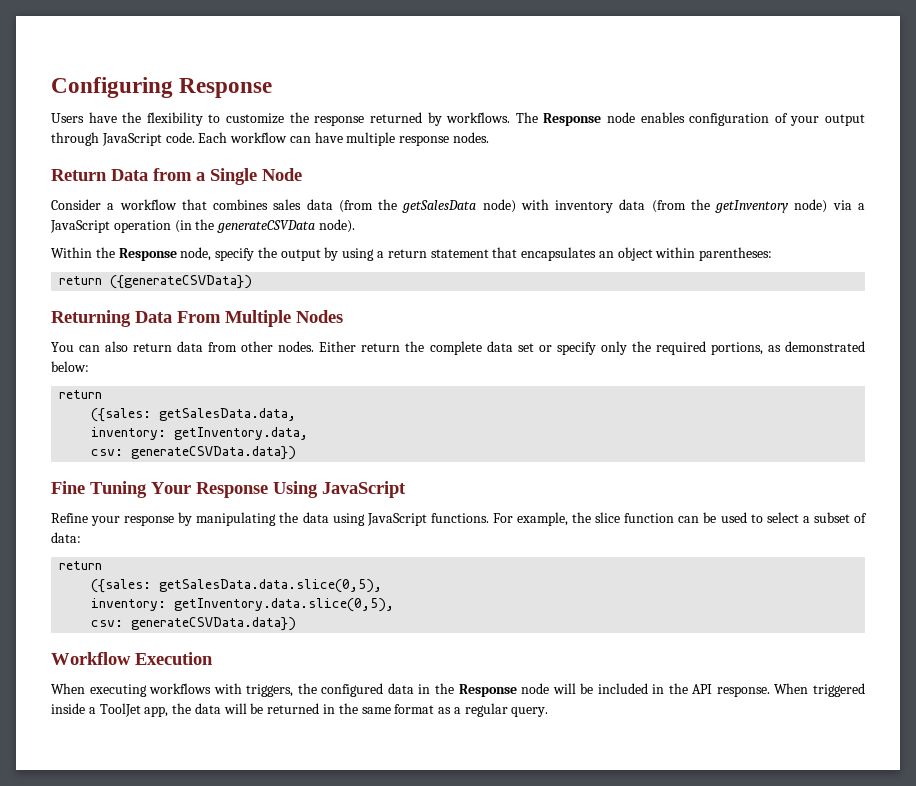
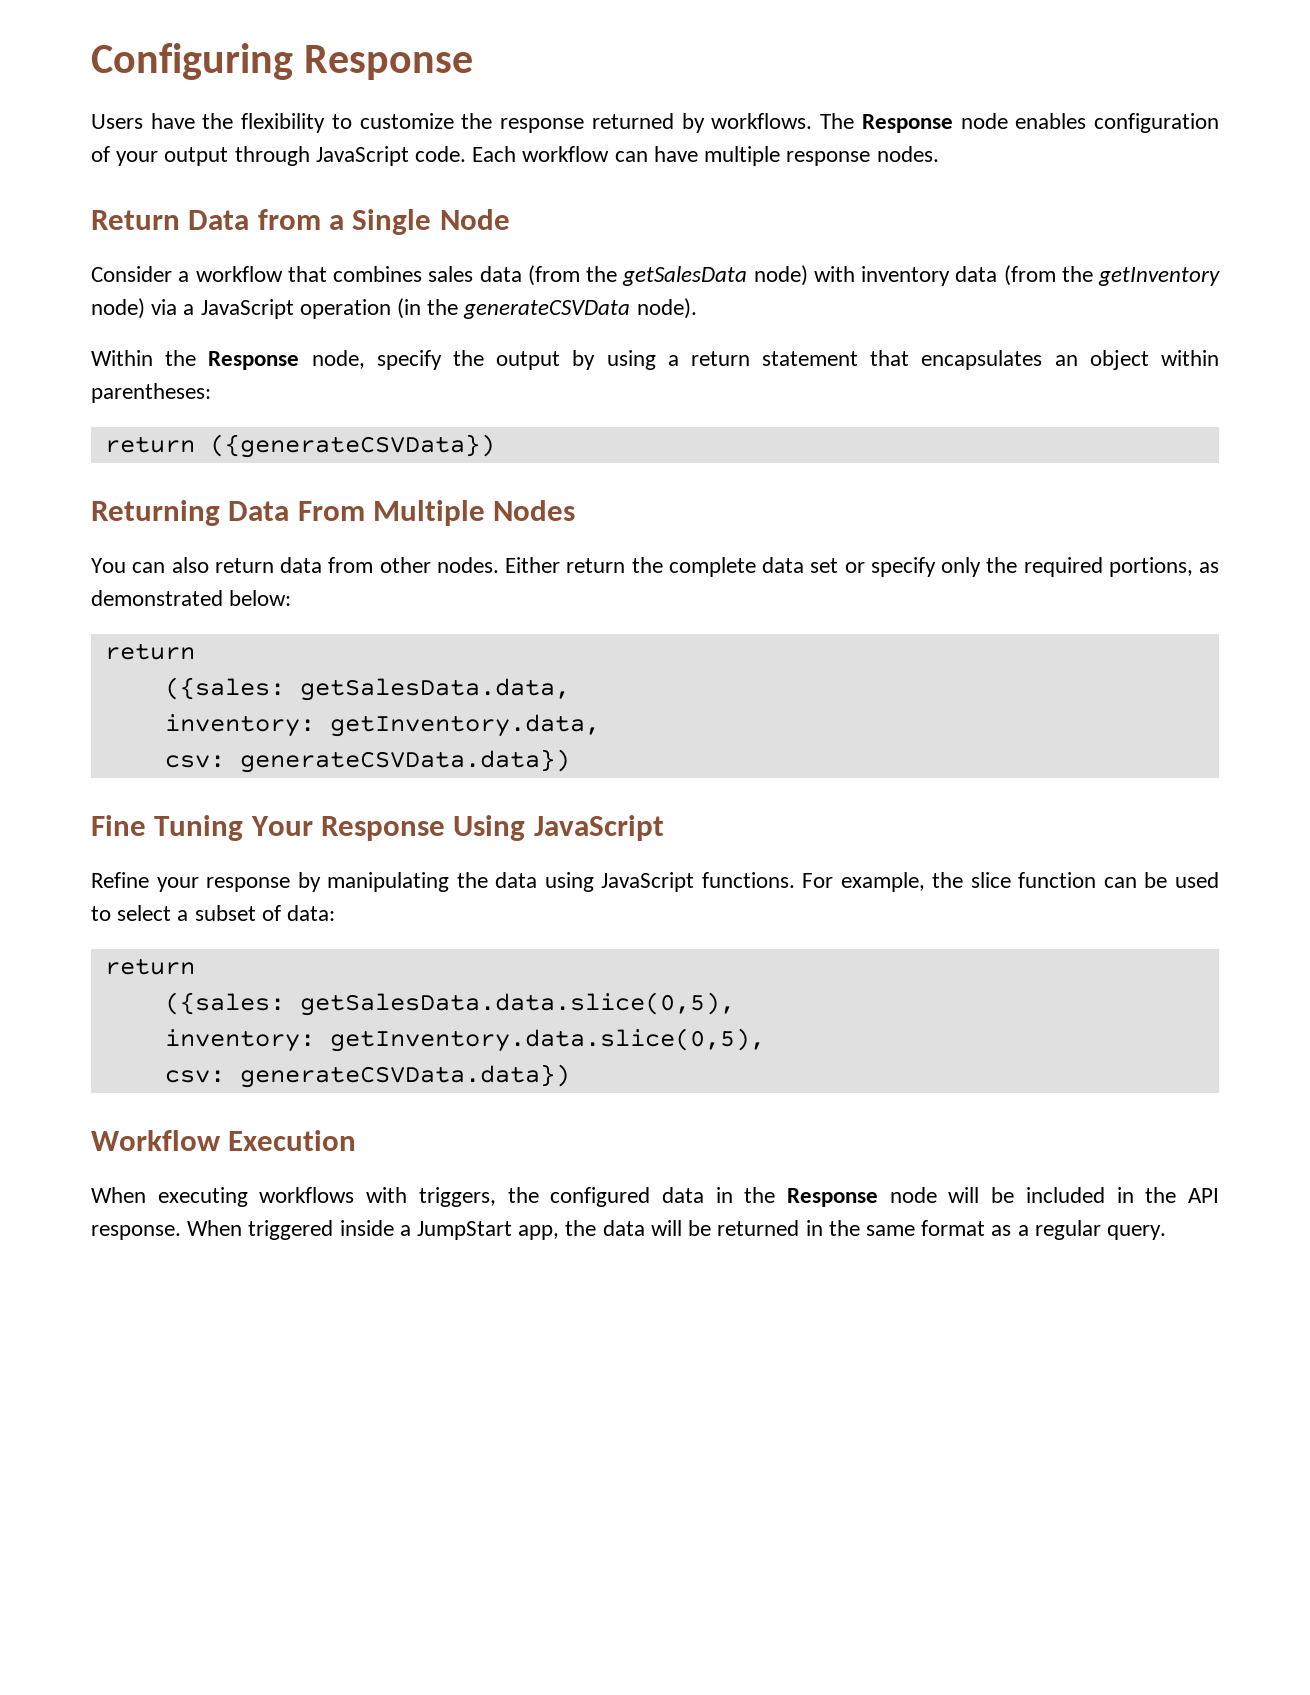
- When triggered inside a ToolJet app, the data will be returned in the same format as a regular query.
+ When triggered inside a JumpStart app, the data will be returned in the same format as a regular query.

